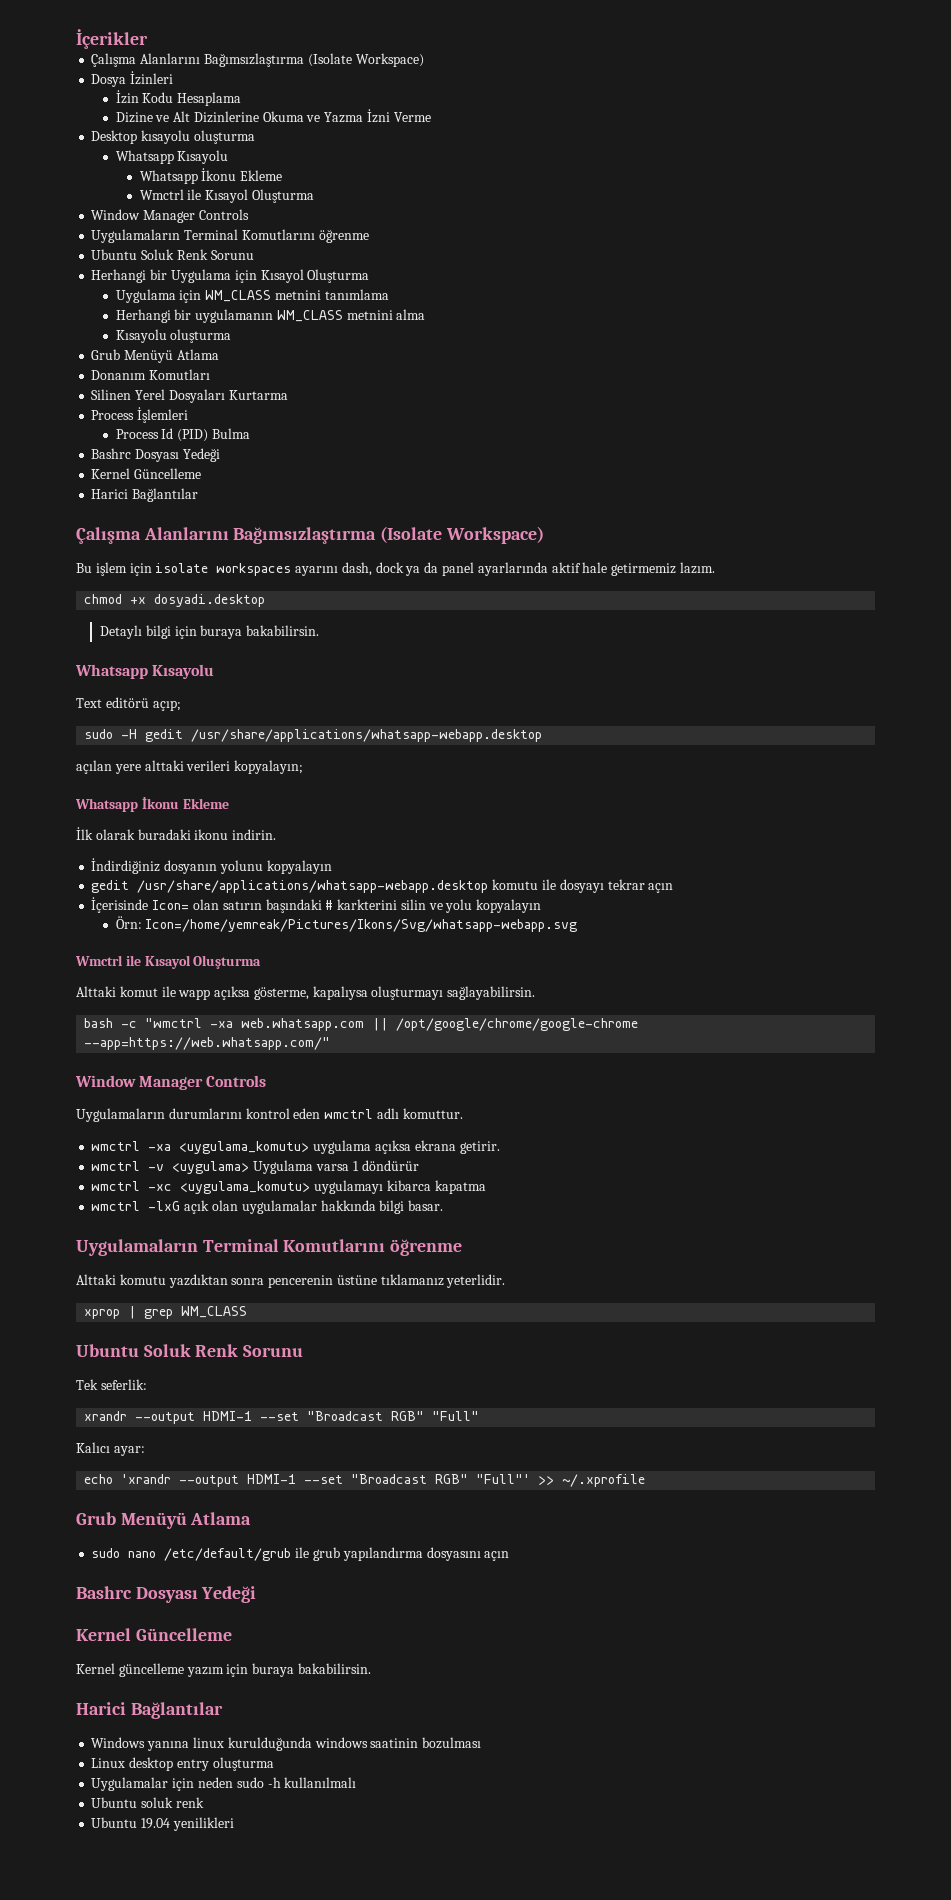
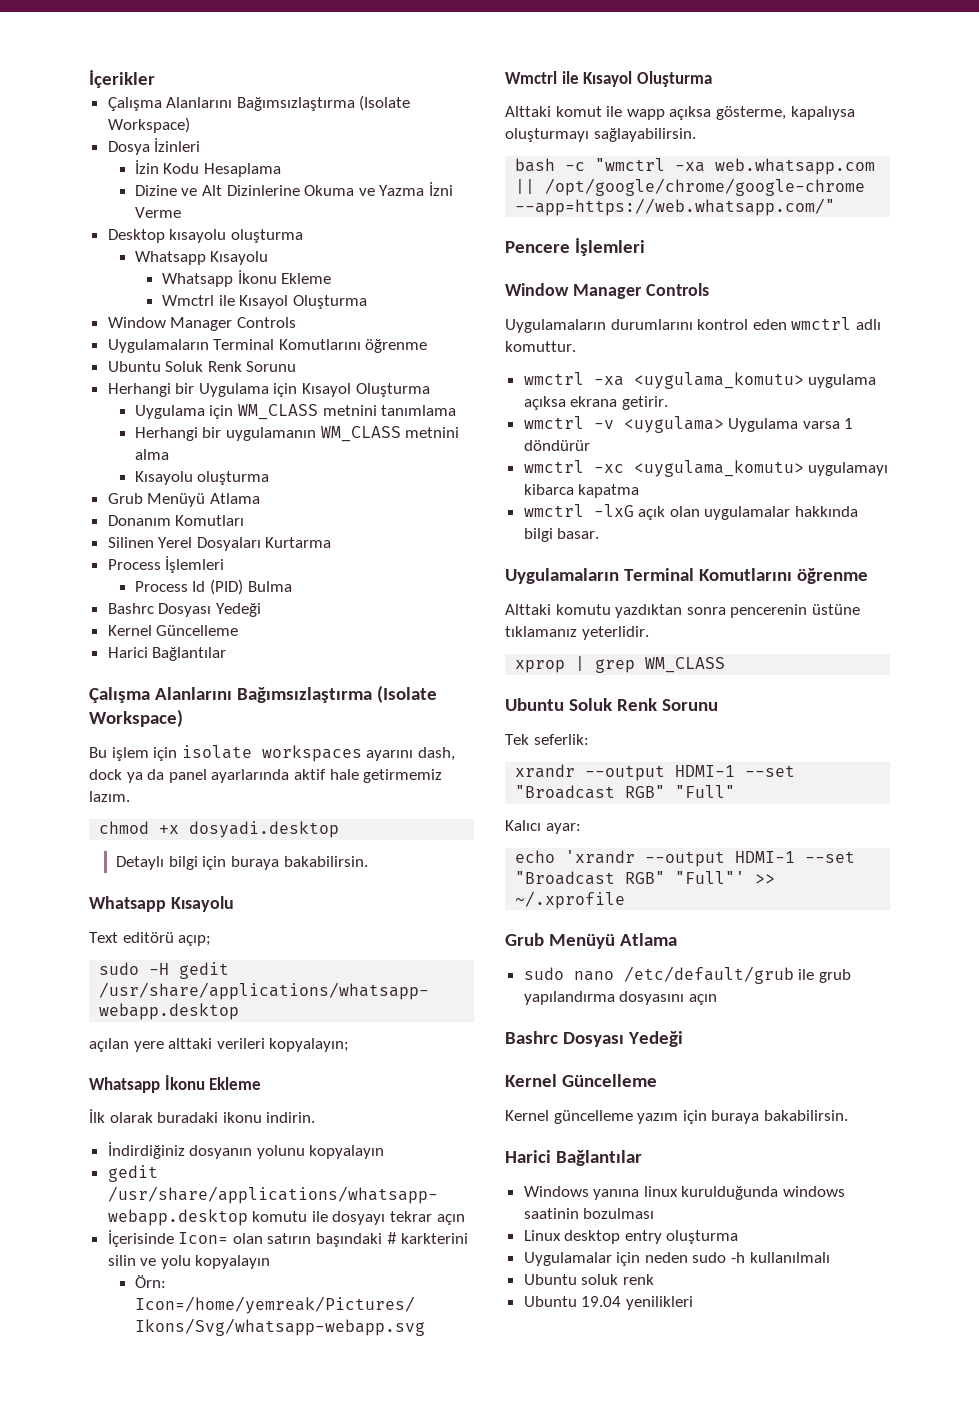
+ Pencere İşlemleri

